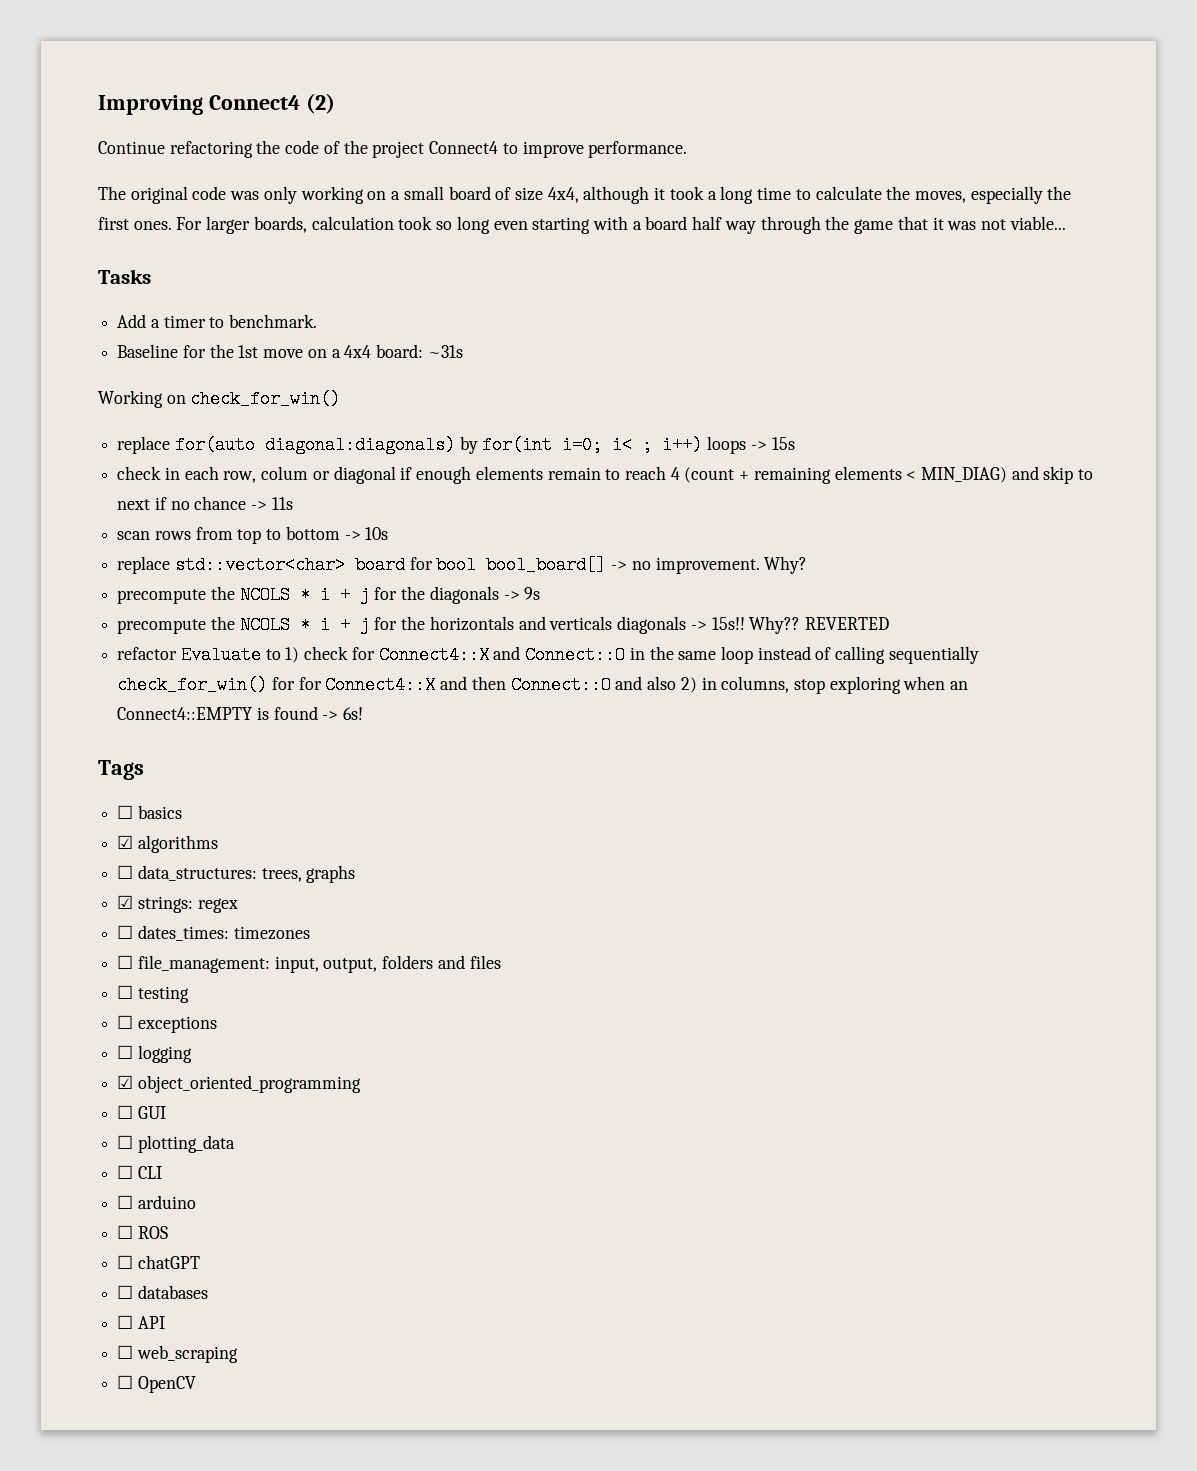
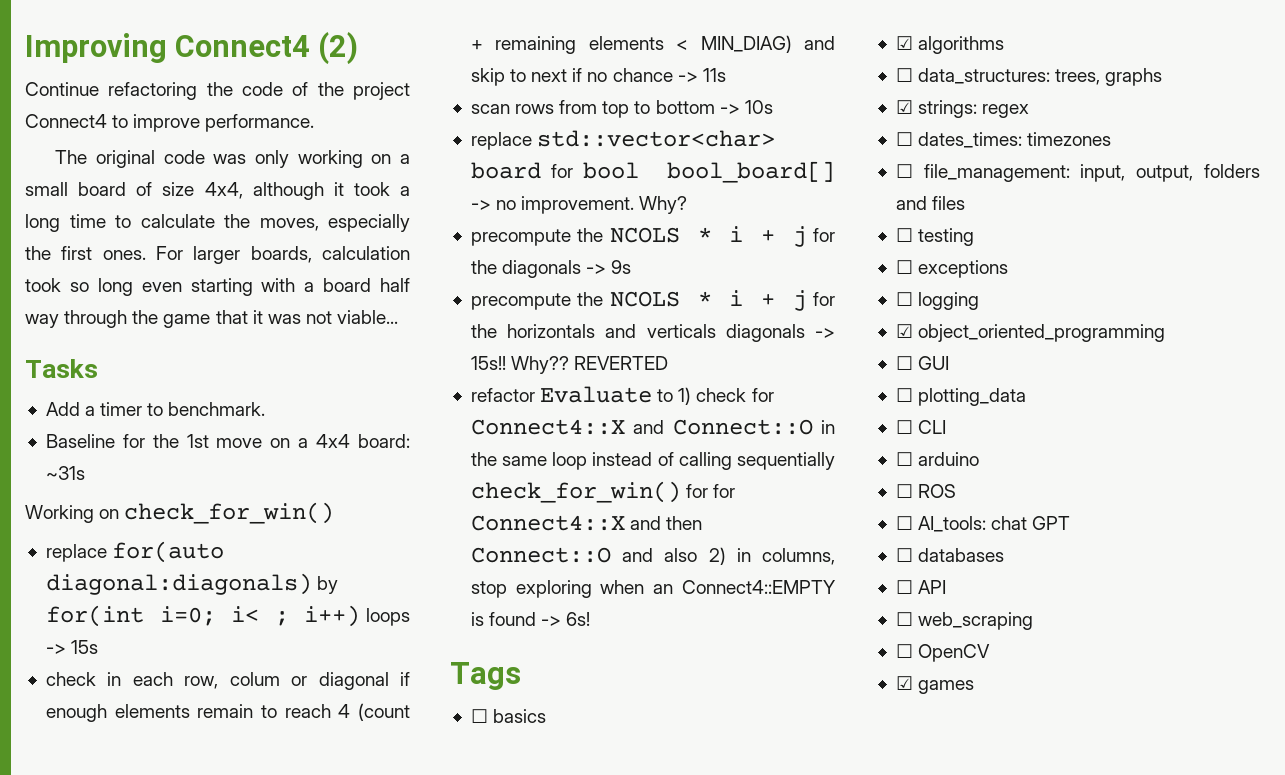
- ☐ chatGPT
+ ☐ AI_tools: chat GPT
+ ☑ games

